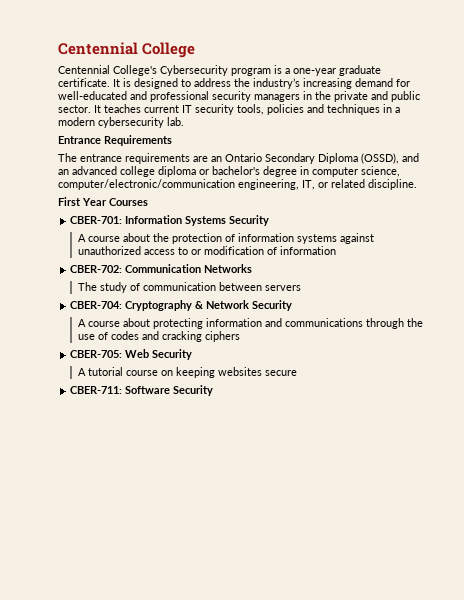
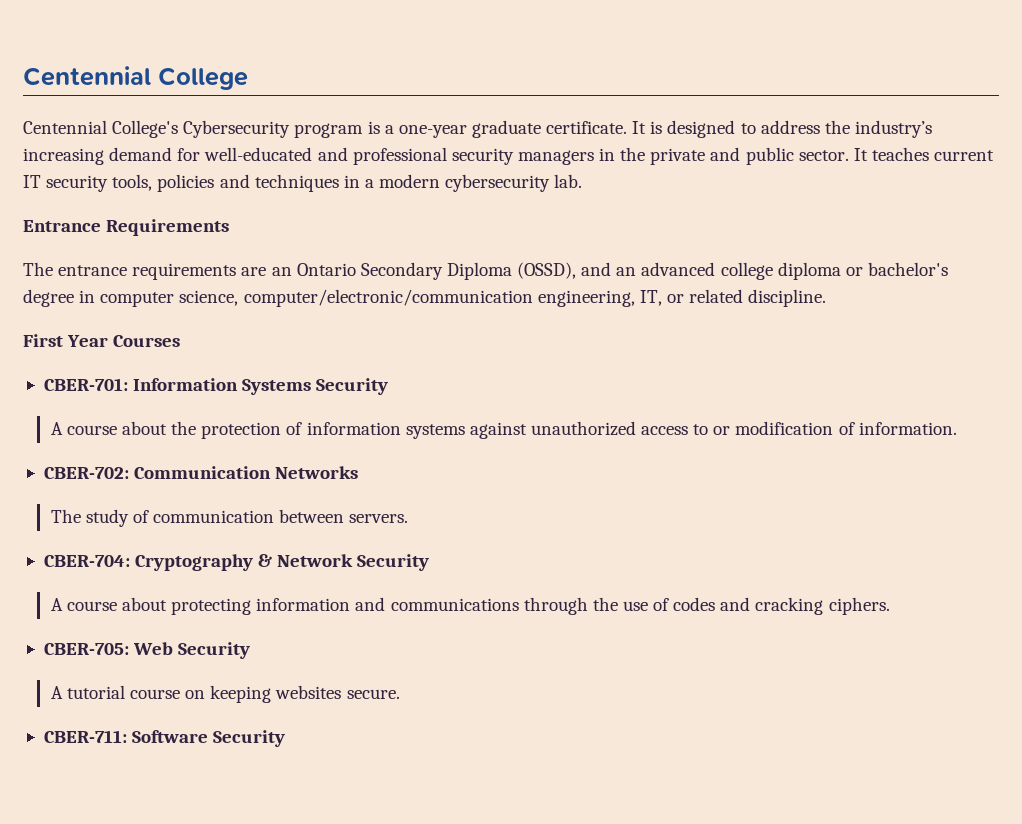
- A course about the protection of information systems against unauthorized access to or modification of information
+ A course about the protection of information systems against unauthorized access to or modification of information.
- The study of communication between servers
+ The study of communication between servers.
- A course about protecting information and communications through the use of codes and cracking ciphers
+ A course about protecting information and communications through the use of codes and cracking ciphers.
- A tutorial course on keeping websites secure
+ A tutorial course on keeping websites secure.

